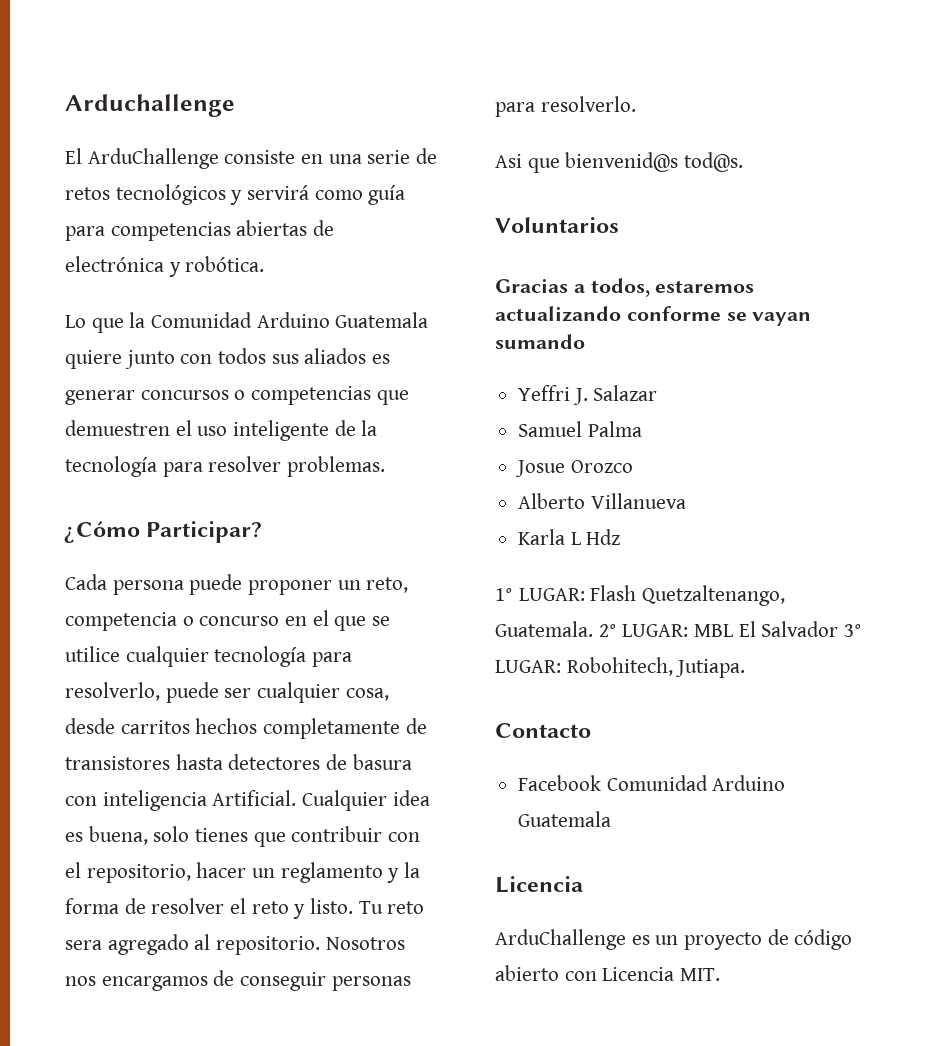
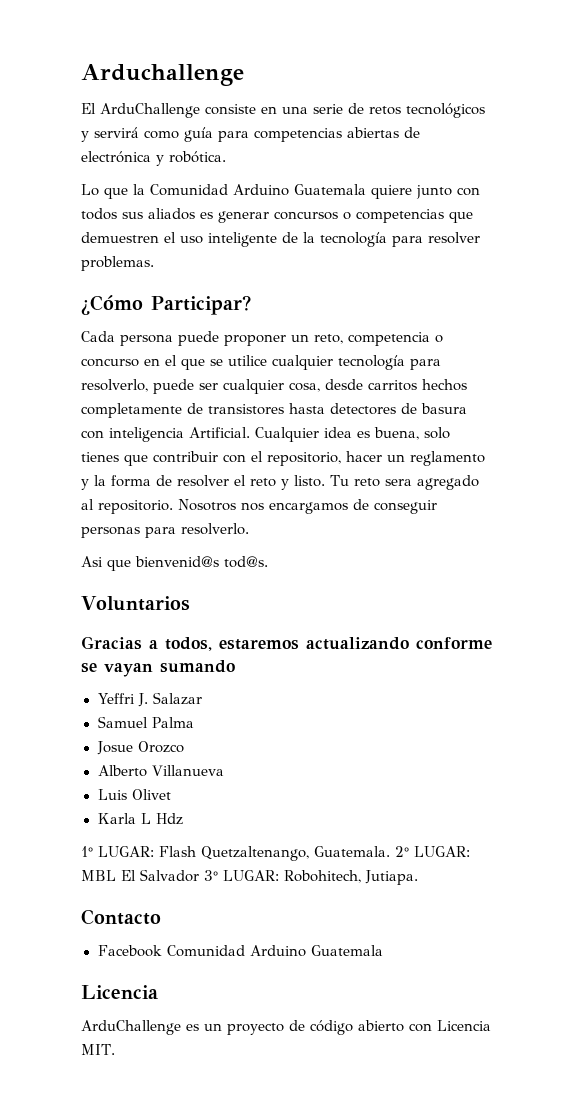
+ Luis Olivet

